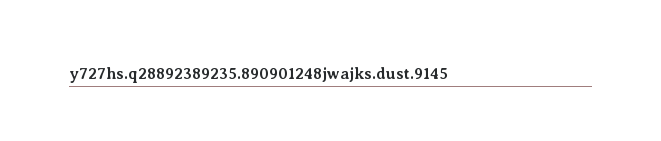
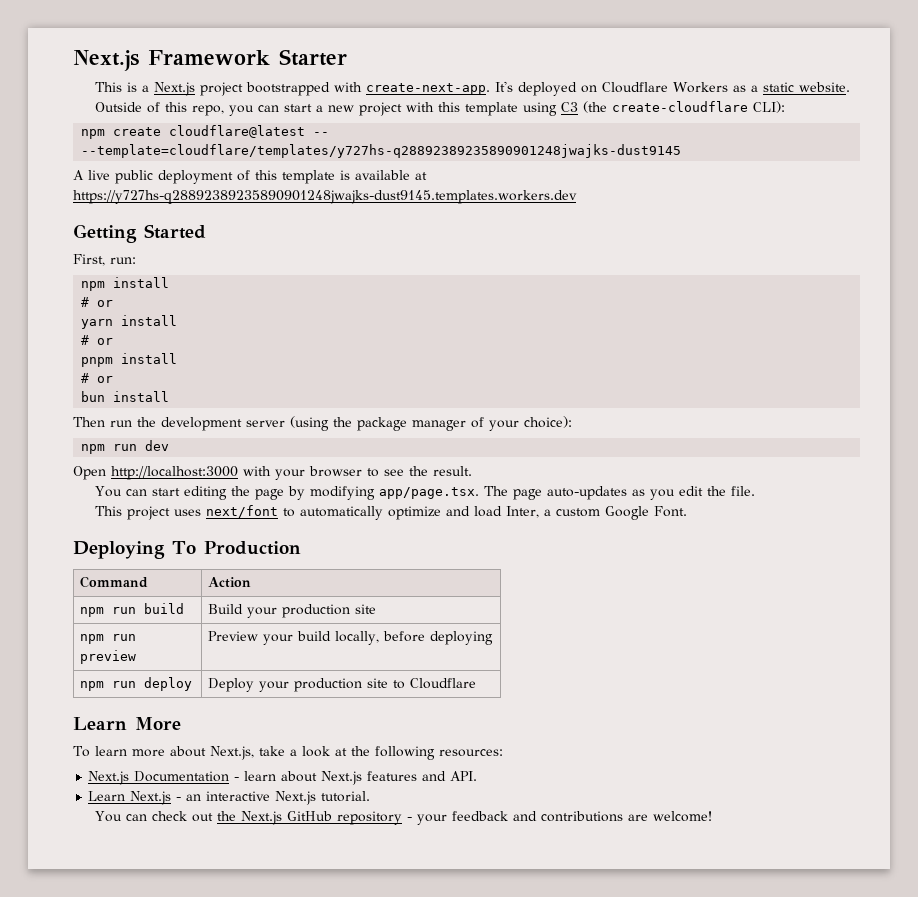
- y727hs.q28892389235.890901248jwajks.dust.9145
+ Next.js Framework Starter
+ This is a Next.js project bootstrapped with create-next-app. It's deployed on Cloudflare Workers as a static website.
+ Outside of this repo, you can start a new project with this template using C3 (the create-cloudflare CLI):
+ npm create cloudflare@latest -- --template=cloudflare/templates/y727hs-q28892389235890901248jwajks-dust9145
+ A live public deployment of this template is available at https://y727hs-q28892389235890901248jwajks-dust9145.templates.workers.dev
+ Getting Started
+ First, run:
+ npm install
+ # or
+ yarn install
+ # or
+ pnpm install
+ # or
+ bun install
+ Then run the development server (using the package manager of your choice):
+ npm run dev
+ Open http://localhost:3000 with your browser to see the result.
+ You can start editing the page by modifying app/page.tsx. The page auto-updates as you edit the file.
+ This project uses next/font to automatically optimize and load Inter, a custom Google Font.
+ Deploying To Production
+ Command | Action
+ npm run build | Build your production site
+ npm run preview | Preview your build locally, before deploying
+ npm run deploy | Deploy your production site to Cloudflare
+ Learn More
+ To learn more about Next.js, take a look at the following resources:
+ Next.js Documentation - learn about Next.js features and API.
+ Learn Next.js - an interactive Next.js tutorial.
+ You can check out the Next.js GitHub repository - your feedback and contributions are welcome!

